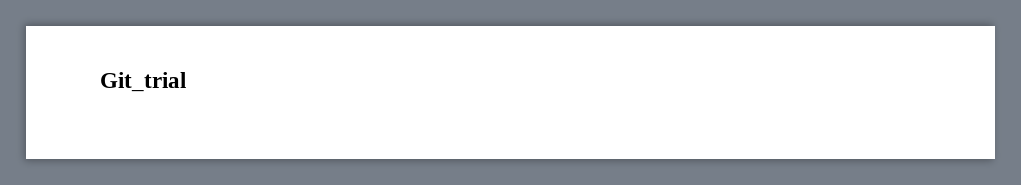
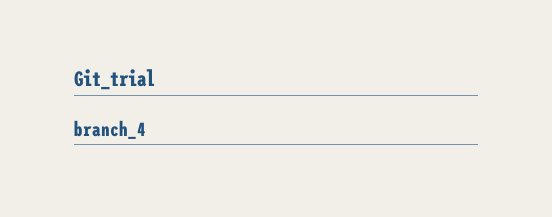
+ branch_4

